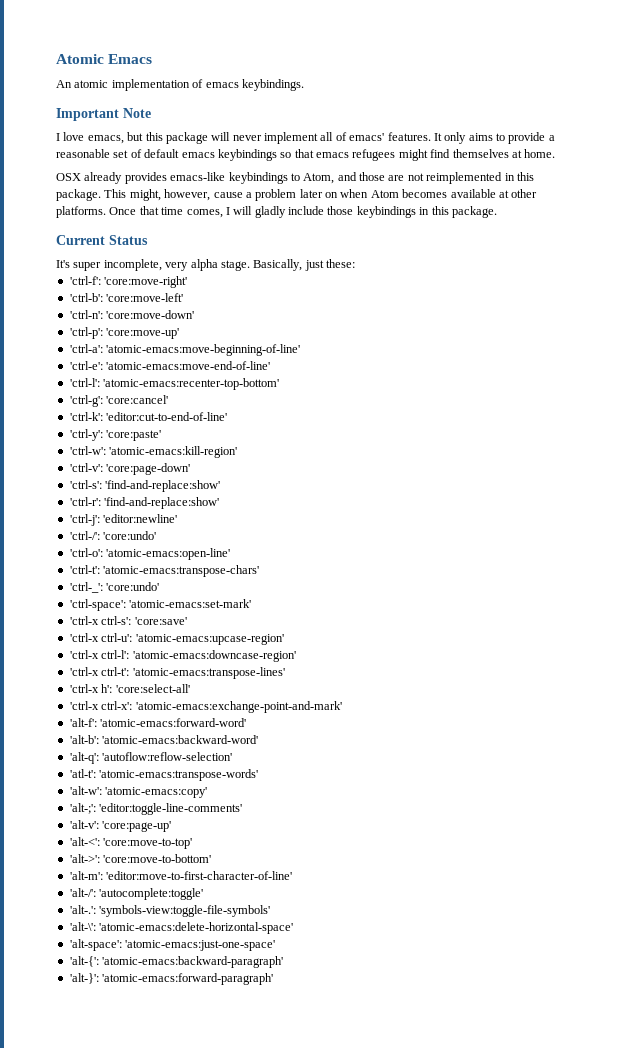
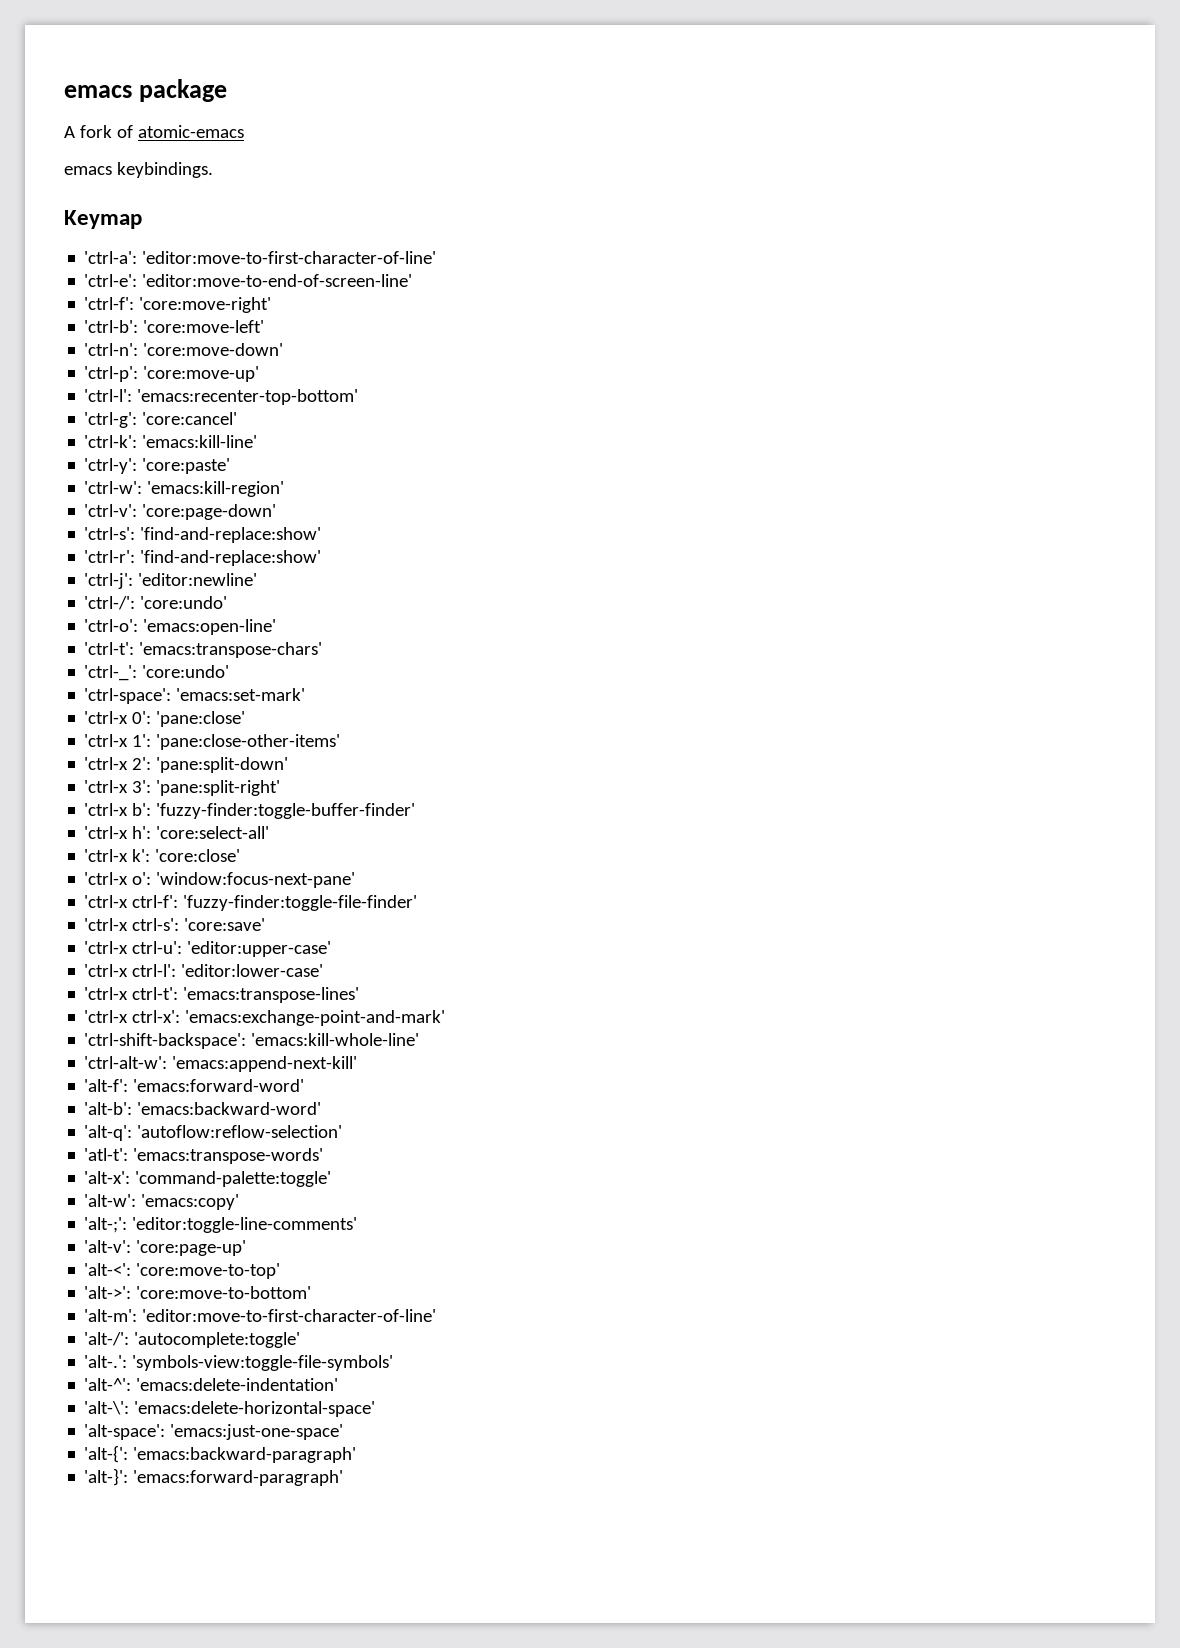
- Atomic Emacs
- An atomic implementation of emacs keybindings.
- Important Note
- I love emacs, but this package will never implement all of emacs' features. It only aims to provide a reasonable set of default emacs keybindings so that emacs refugees might find themselves at home.
- OSX already provides emacs-like keybindings to Atom, and those are not reimplemented in this package. This might, however, cause a problem later on when Atom becomes available at other platforms. Once that time comes, I will gladly include those keybindings in this package.
- Current Status
- It's super incomplete, very alpha stage. Basically, just these:
+ emacs package
+ A fork of atomic-emacs
+ emacs keybindings.
+ Keymap
+ 'ctrl-a': 'editor:move-to-first-character-of-line'
+ 'ctrl-e': 'editor:move-to-end-of-screen-line'
- 'ctrl-a': 'atomic-emacs:move-beginning-of-line'
- 'ctrl-e': 'atomic-emacs:move-end-of-line'
- 'ctrl-l': 'atomic-emacs:recenter-top-bottom'
+ 'ctrl-l': 'emacs:recenter-top-bottom'
- 'ctrl-k': 'editor:cut-to-end-of-line'
+ 'ctrl-k': 'emacs:kill-line'
- 'ctrl-w': 'atomic-emacs:kill-region'
+ 'ctrl-w': 'emacs:kill-region'
- 'ctrl-o': 'atomic-emacs:open-line'
+ 'ctrl-o': 'emacs:open-line'
- 'ctrl-t': 'atomic-emacs:transpose-chars'
+ 'ctrl-t': 'emacs:transpose-chars'
- 'ctrl-space': 'atomic-emacs:set-mark'
+ 'ctrl-space': 'emacs:set-mark'
+ 'ctrl-x 0': 'pane:close'
+ 'ctrl-x 1': 'pane:close-other-items'
+ 'ctrl-x 2': 'pane:split-down'
+ 'ctrl-x 3': 'pane:split-right'
+ 'ctrl-x b': 'fuzzy-finder:toggle-buffer-finder'
+ 'ctrl-x h': 'core:select-all'
+ 'ctrl-x k': 'core:close'
+ 'ctrl-x o': 'window:focus-next-pane'
+ 'ctrl-x ctrl-f': 'fuzzy-finder:toggle-file-finder'
- 'ctrl-x ctrl-u': 'atomic-emacs:upcase-region'
+ 'ctrl-x ctrl-u': 'editor:upper-case'
- 'ctrl-x ctrl-l': 'atomic-emacs:downcase-region'
+ 'ctrl-x ctrl-l': 'editor:lower-case'
- 'ctrl-x ctrl-t': 'atomic-emacs:transpose-lines'
- 'ctrl-x h': 'core:select-all'
- 'ctrl-x ctrl-x': 'atomic-emacs:exchange-point-and-mark'
+ 'ctrl-x ctrl-t': 'emacs:transpose-lines'
+ 'ctrl-x ctrl-x': 'emacs:exchange-point-and-mark'
+ 'ctrl-shift-backspace': 'emacs:kill-whole-line'
+ 'ctrl-alt-w': 'emacs:append-next-kill'
- 'alt-f': 'atomic-emacs:forward-word'
+ 'alt-f': 'emacs:forward-word'
- 'alt-b': 'atomic-emacs:backward-word'
+ 'alt-b': 'emacs:backward-word'
- 'atl-t': 'atomic-emacs:transpose-words'
+ 'atl-t': 'emacs:transpose-words'
+ 'alt-x': 'command-palette:toggle'
- 'alt-w': 'atomic-emacs:copy'
+ 'alt-w': 'emacs:copy'
+ 'alt-^': 'emacs:delete-indentation'
- 'alt-\': 'atomic-emacs:delete-horizontal-space'
+ 'alt-\': 'emacs:delete-horizontal-space'
- 'alt-space': 'atomic-emacs:just-one-space'
+ 'alt-space': 'emacs:just-one-space'
- 'alt-{': 'atomic-emacs:backward-paragraph'
+ 'alt-{': 'emacs:backward-paragraph'
- 'alt-}': 'atomic-emacs:forward-paragraph'
+ 'alt-}': 'emacs:forward-paragraph'

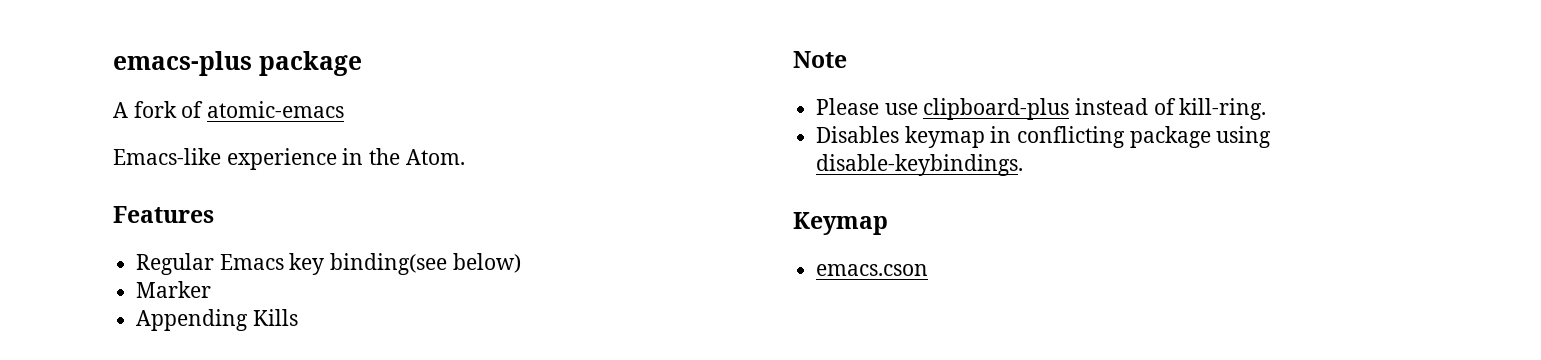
- emacs package
+ emacs-plus package
- emacs keybindings.
+ Emacs-like experience in the Atom.
+ Features
+ Regular Emacs key binding(see below)
+ Marker
+ Appending Kills
+ Note
+ Please use clipboard-plus instead of kill-ring.
+ Disables keymap in conflicting package using disable-keybindings.
  Keymap
- 'ctrl-a': 'editor:move-to-first-character-of-line'
- 'ctrl-e': 'editor:move-to-end-of-screen-line'
- 'ctrl-f': 'core:move-right'
- 'ctrl-b': 'core:move-left'
- 'ctrl-n': 'core:move-down'
- 'ctrl-p': 'core:move-up'
- 'ctrl-l': 'emacs:recenter-top-bottom'
- 'ctrl-g': 'core:cancel'
- 'ctrl-k': 'emacs:kill-line'
- 'ctrl-y': 'core:paste'
- 'ctrl-w': 'emacs:kill-region'
- 'ctrl-v': 'core:page-down'
- 'ctrl-s': 'find-and-replace:show'
- 'ctrl-r': 'find-and-replace:show'
- 'ctrl-j': 'editor:newline'
- 'ctrl-/': 'core:undo'
- 'ctrl-o': 'emacs:open-line'
- 'ctrl-t': 'emacs:transpose-chars'
- 'ctrl-_': 'core:undo'
- 'ctrl-space': 'emacs:set-mark'
- 'ctrl-x 0': 'pane:close'
- 'ctrl-x 1': 'pane:close-other-items'
- 'ctrl-x 2': 'pane:split-down'
- 'ctrl-x 3': 'pane:split-right'
- 'ctrl-x b': 'fuzzy-finder:toggle-buffer-finder'
- 'ctrl-x h': 'core:select-all'
- 'ctrl-x k': 'core:close'
- 'ctrl-x o': 'window:focus-next-pane'
- 'ctrl-x ctrl-f': 'fuzzy-finder:toggle-file-finder'
- 'ctrl-x ctrl-s': 'core:save'
- 'ctrl-x ctrl-u': 'editor:upper-case'
- 'ctrl-x ctrl-l': 'editor:lower-case'
- 'ctrl-x ctrl-t': 'emacs:transpose-lines'
- 'ctrl-x ctrl-x': 'emacs:exchange-point-and-mark'
- 'ctrl-shift-backspace': 'emacs:kill-whole-line'
- 'ctrl-alt-w': 'emacs:append-next-kill'
- 'alt-f': 'emacs:forward-word'
- 'alt-b': 'emacs:backward-word'
- 'alt-q': 'autoflow:reflow-selection'
- 'atl-t': 'emacs:transpose-words'
- 'alt-x': 'command-palette:toggle'
- 'alt-w': 'emacs:copy'
- 'alt-;': 'editor:toggle-line-comments'
- 'alt-v': 'core:page-up'
- 'alt-<': 'core:move-to-top'
- 'alt->': 'core:move-to-bottom'
- 'alt-m': 'editor:move-to-first-character-of-line'
- 'alt-/': 'autocomplete:toggle'
- 'alt-.': 'symbols-view:toggle-file-symbols'
- 'alt-^': 'emacs:delete-indentation'
- 'alt-\': 'emacs:delete-horizontal-space'
- 'alt-space': 'emacs:just-one-space'
- 'alt-{': 'emacs:backward-paragraph'
- 'alt-}': 'emacs:forward-paragraph'
+ emacs.cson

